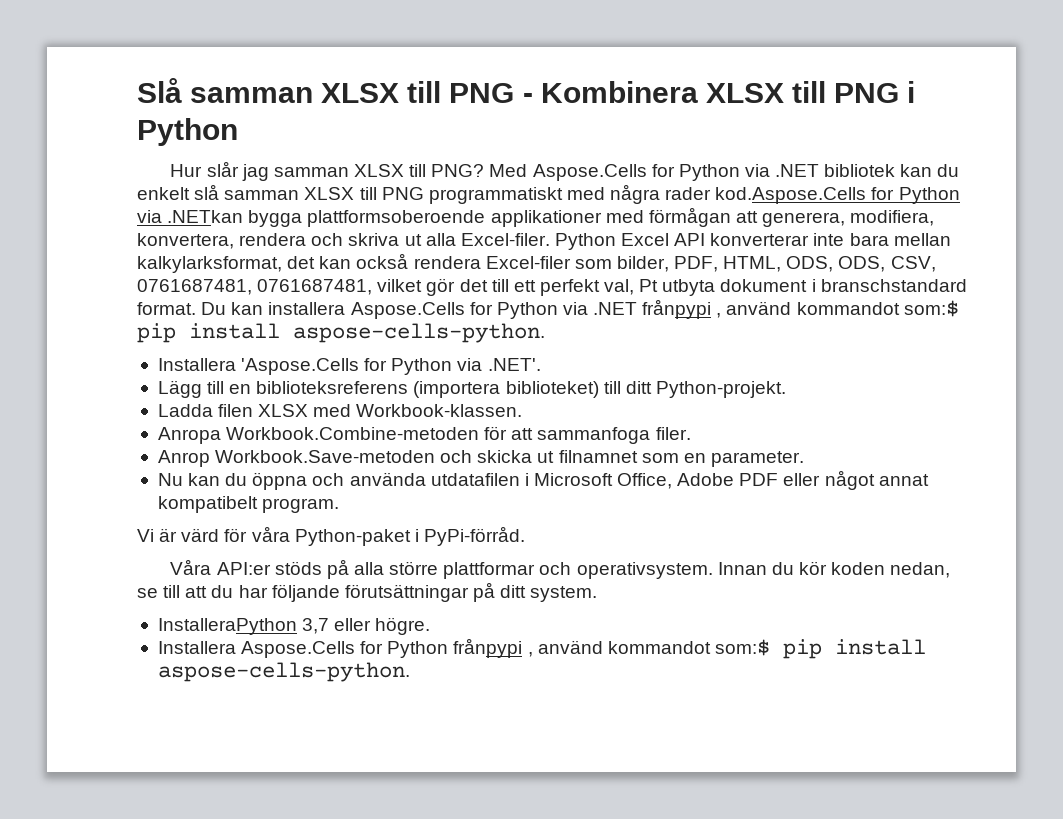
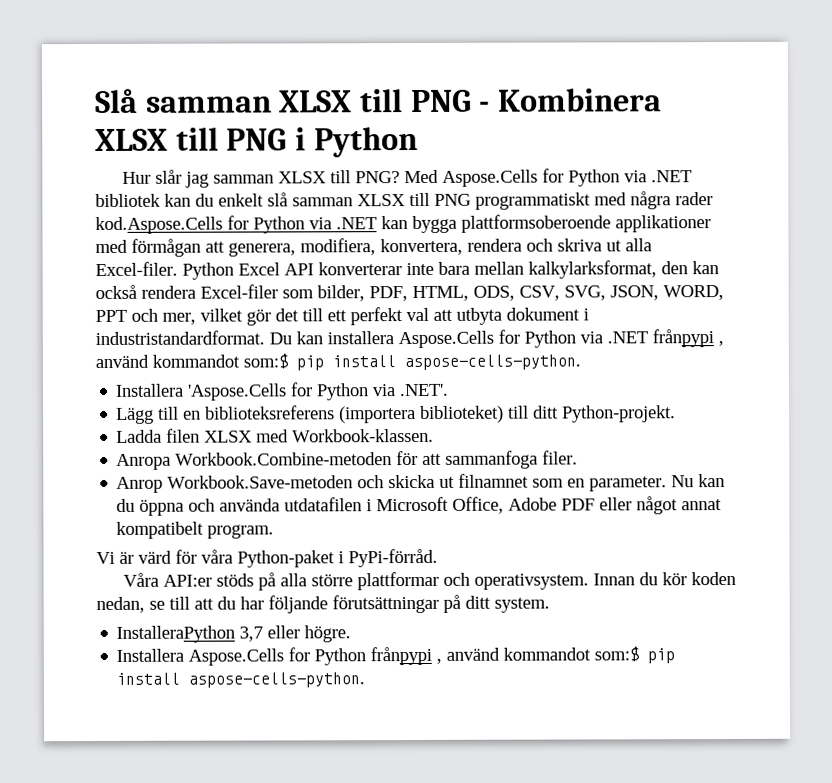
- Med Aspose.Cells for Python via .NET bibliotek kan du enkelt slå samman XLSX till PNG programmatiskt med några rader kod.Aspose.Cells for Python via .NETkan bygga plattformsoberoende applikationer med förmågan att generera, modifiera, konvertera, rendera och skriva ut alla Excel-filer.
+ Med Aspose.Cells for Python via .NET bibliotek kan du enkelt slå samman XLSX till PNG programmatiskt med några rader kod.Aspose.Cells for Python via .NET kan bygga plattformsoberoende applikationer med förmågan att generera, modifiera, konvertera, rendera och skriva ut alla Excel-filer.
- Python Excel API konverterar inte bara mellan kalkylarksformat, det kan också rendera Excel-filer som bilder, PDF, HTML, ODS, ODS, CSV, 0761687481, 0761687481, vilket gör det till ett perfekt val, Pt utbyta dokument i branschstandard format.
+ Python Excel API konverterar inte bara mellan kalkylarksformat, den kan också rendera Excel-filer som bilder, PDF, HTML, ODS, CSV, SVG, JSON, WORD, PPT och mer, vilket gör det till ett perfekt val att utbyta dokument i industristandardformat.
- Anrop Workbook.Save-metoden och skicka ut filnamnet som en parameter.
- Nu kan du öppna och använda utdatafilen i Microsoft Office, Adobe PDF eller något annat kompatibelt program.
+ Anrop Workbook.Save-metoden och skicka ut filnamnet som en parameter. Nu kan du öppna och använda utdatafilen i Microsoft Office, Adobe PDF eller något annat kompatibelt program.

